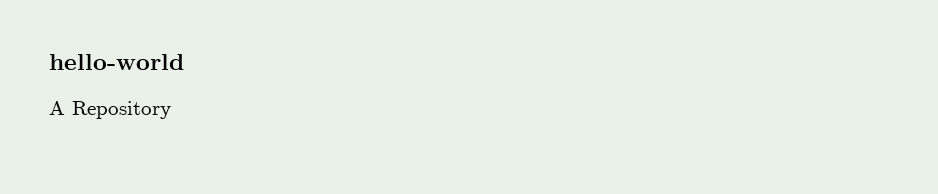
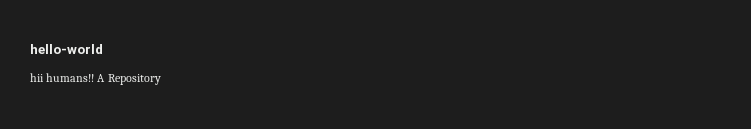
+ hii humans!!

